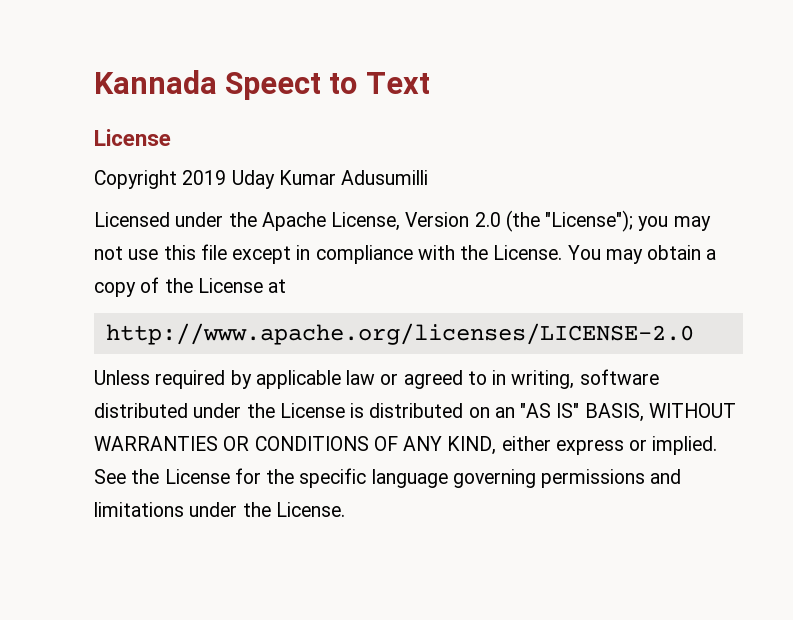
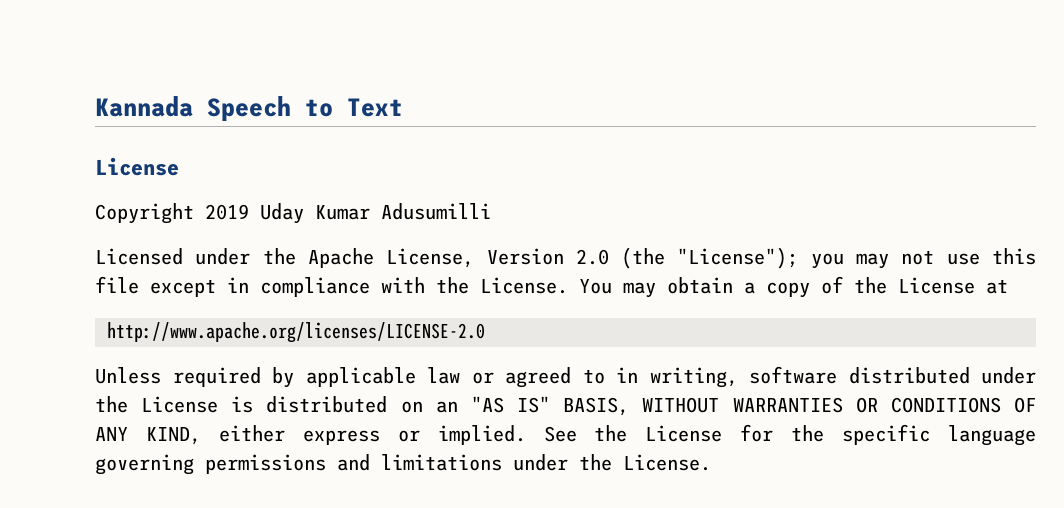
- Kannada Speect to Text
+ Kannada Speech to Text

